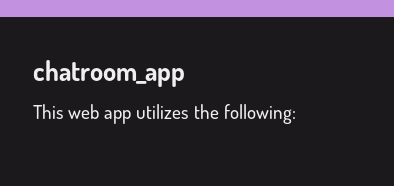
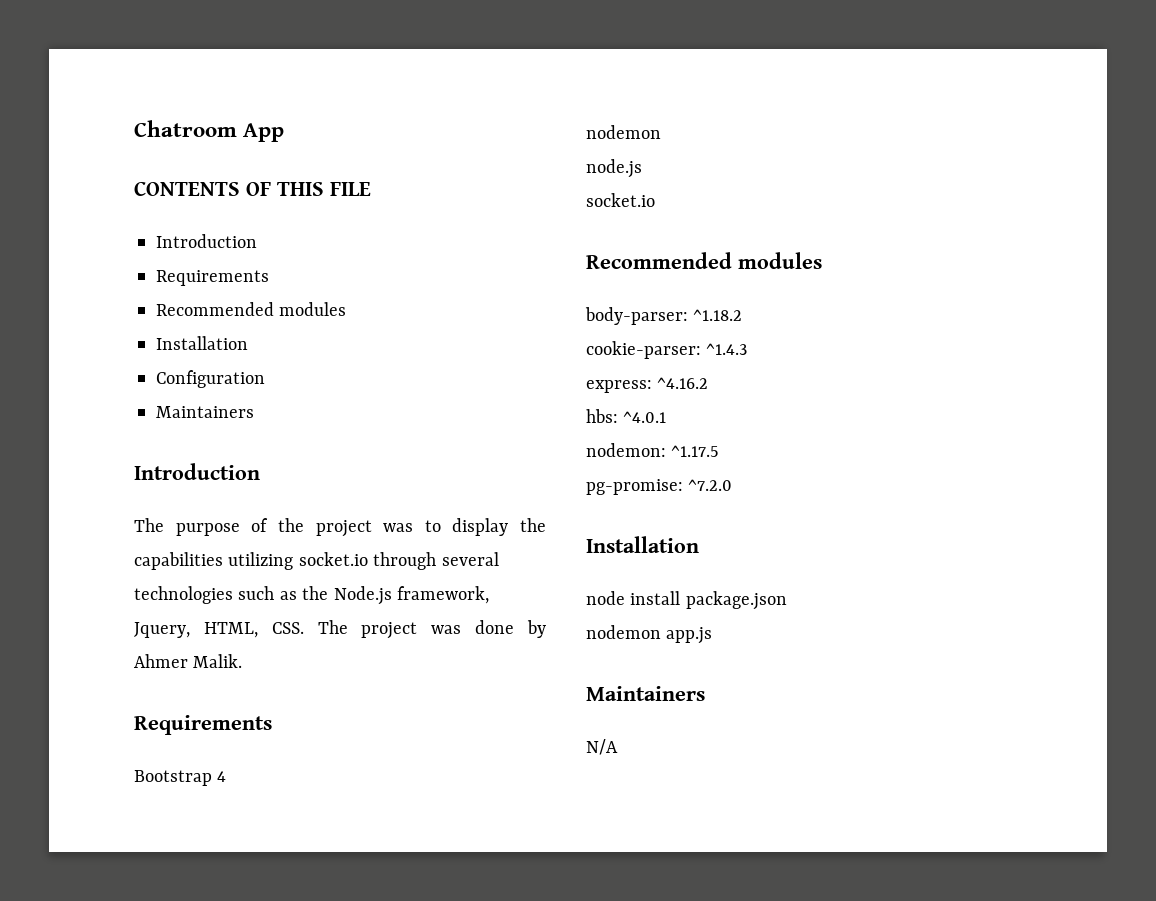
- chatroom_app
- This web app utilizes the following:
+ Chatroom App
+ CONTENTS OF THIS FILE
+ Introduction
+ Requirements
+ Recommended modules
+ Installation
+ Configuration
+ Maintainers
+ Introduction
+ The purpose of the project was to display the capabilities utilizing socket.io through several technologies such as the Node.js framework, Jquery, HTML, CSS. The project was done by Ahmer Malik.
+ Requirements
+ Bootstrap 4
+ nodemon
+ node.js
+ socket.io
+ Recommended modules
+ body-parser: ^1.18.2
+ cookie-parser: ^1.4.3
+ express: ^4.16.2
+ hbs: ^4.0.1
+ nodemon: ^1.17.5
+ pg-promise: ^7.2.0
+ Installation
+ node install package.json
+ nodemon app.js
+ Maintainers
+ N/A

